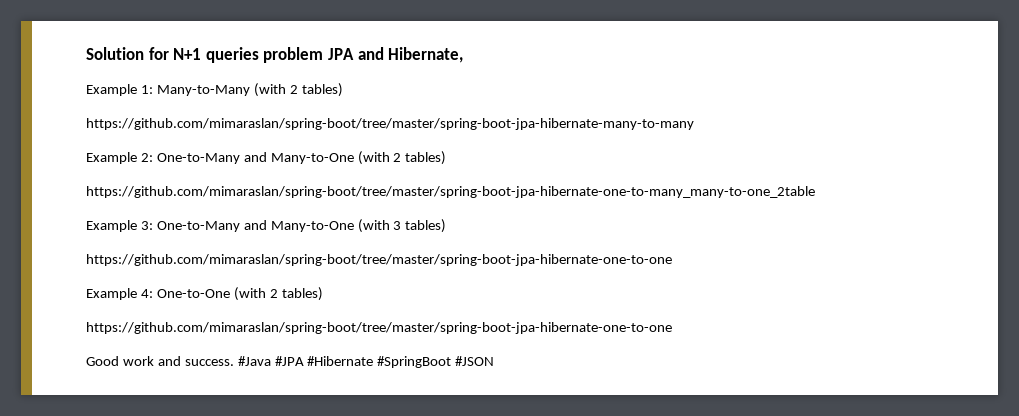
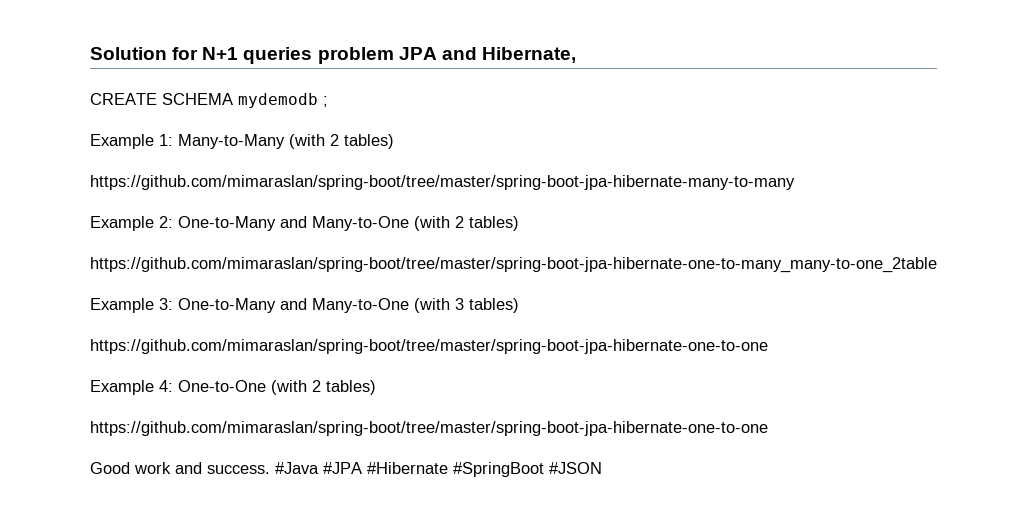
+ CREATE SCHEMA mydemodb ;

